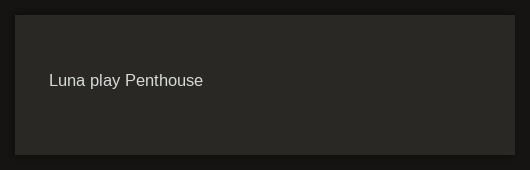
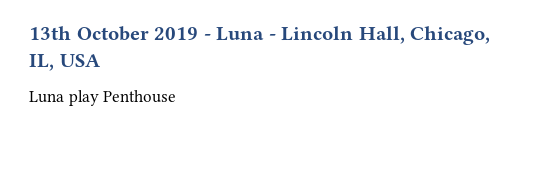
+ 13th October 2019 - Luna - Lincoln Hall, Chicago, IL, USA

